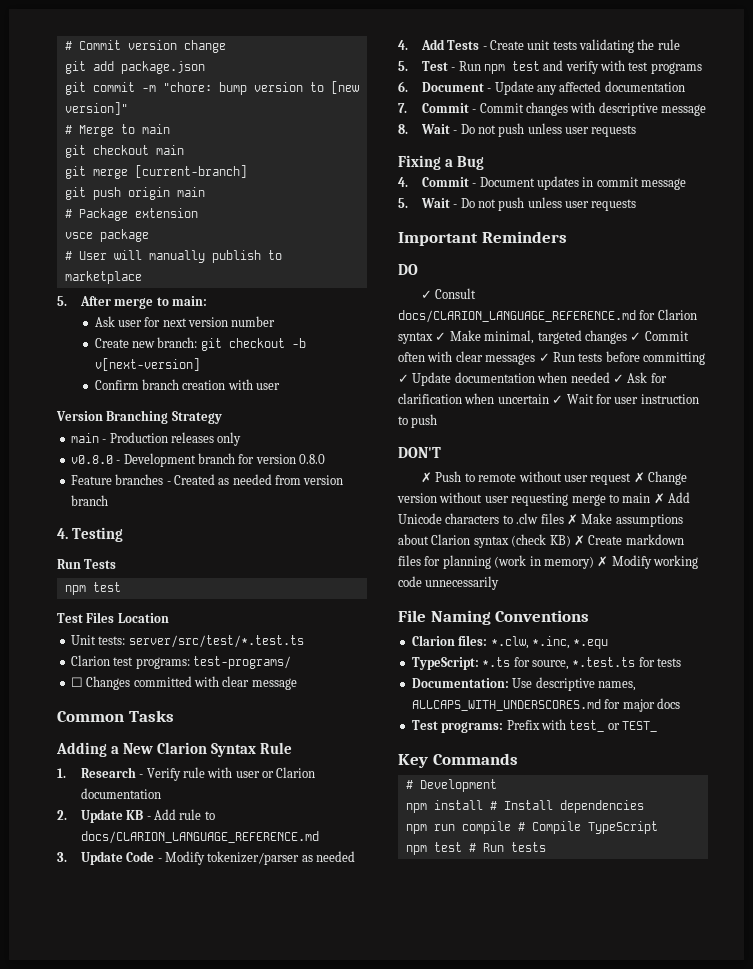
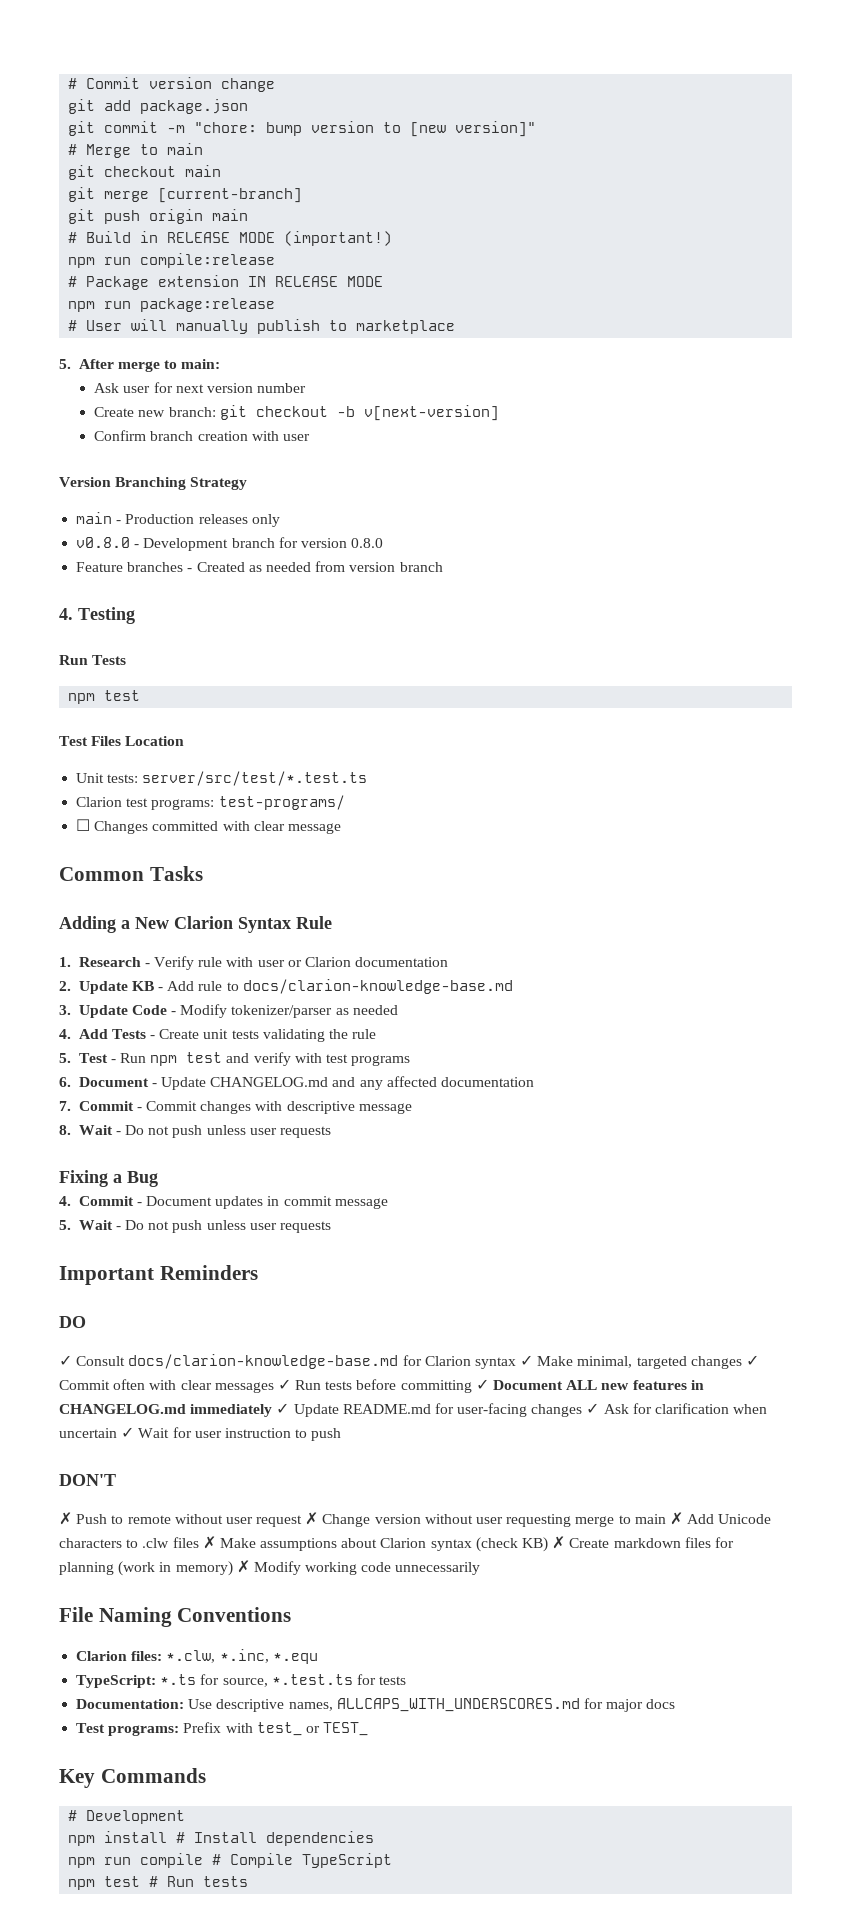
- # Package extension
- vsce package
+ # Build in RELEASE MODE (important!)
+ npm run compile:release
+ # Package extension IN RELEASE MODE
+ npm run package:release
- 2. Update KB - Add rule to docs/CLARION_LANGUAGE_REFERENCE.md
+ 2. Update KB - Add rule to docs/clarion-knowledge-base.md
- 6. Document - Update any affected documentation
+ 6. Document - Update CHANGELOG.md and any affected documentation
- ✓ Consult docs/CLARION_LANGUAGE_REFERENCE.md for Clarion syntax ✓ Make minimal, targeted changes ✓ Commit often with clear messages ✓ Run tests before committing ✓ Update documentation when needed ✓ Ask for clarification when uncertain ✓ Wait for user instruction to push
+ ✓ Consult docs/clarion-knowledge-base.md for Clarion syntax ✓ Make minimal, targeted changes ✓ Commit often with clear messages ✓ Run tests before committing ✓ Document ALL new features in CHANGELOG.md immediately ✓ Update README.md for user-facing changes ✓ Ask for clarification when uncertain ✓ Wait for user instruction to push

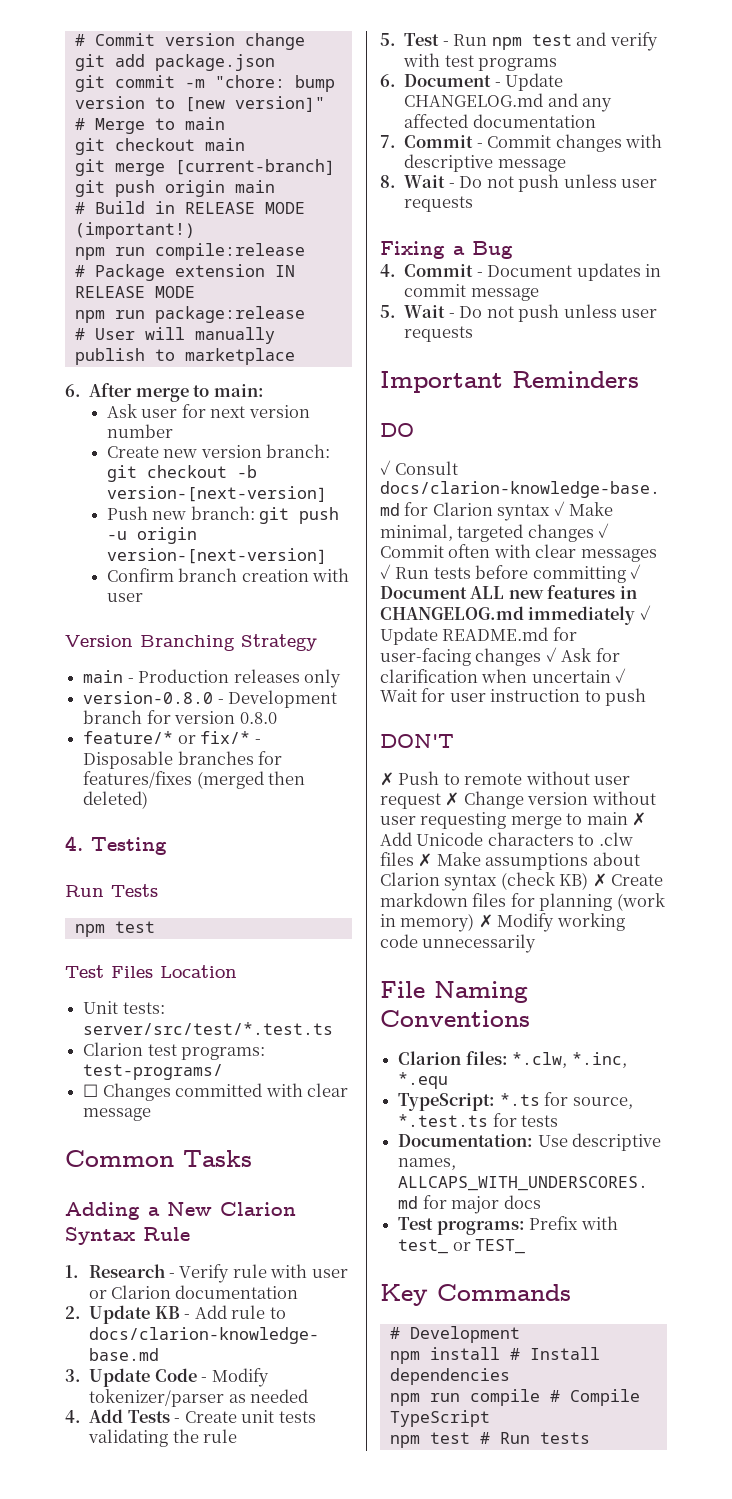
- 5. After merge to main:
+ 6. After merge to main:
- Create new branch: git checkout -b v[next-version]
+ Create new version branch: git checkout -b version-[next-version]
+ Push new branch: git push -u origin version-[next-version]
- v0.8.0 - Development branch for version 0.8.0
+ version-0.8.0 - Development branch for version 0.8.0
- Feature branches - Created as needed from version branch
+ feature/* or fix/* - Disposable branches for features/fixes (merged then deleted)

